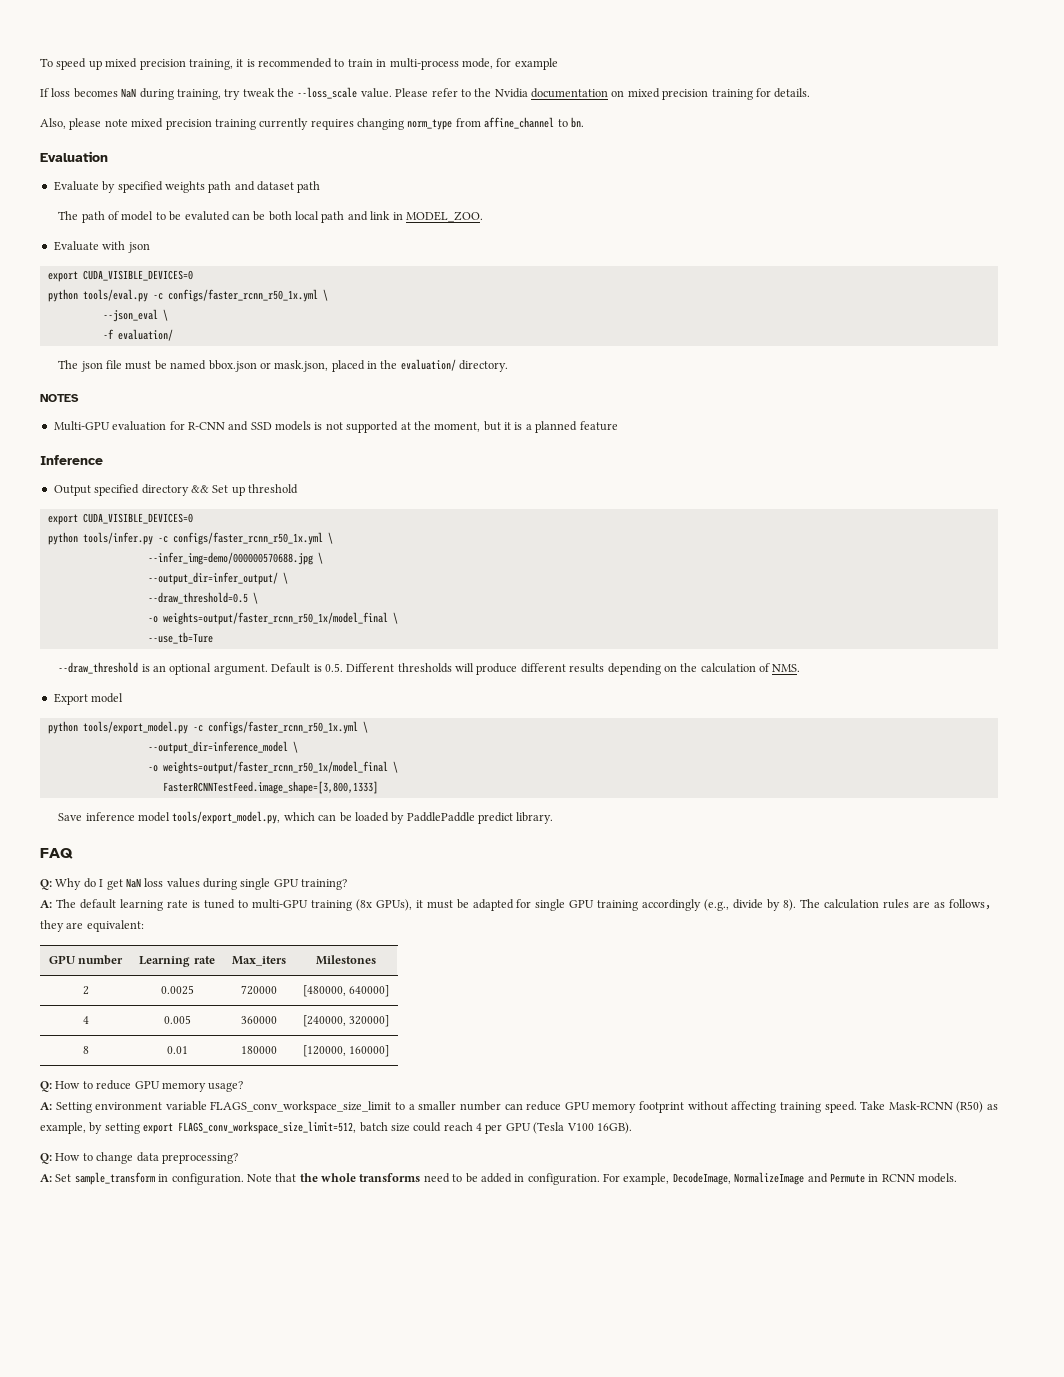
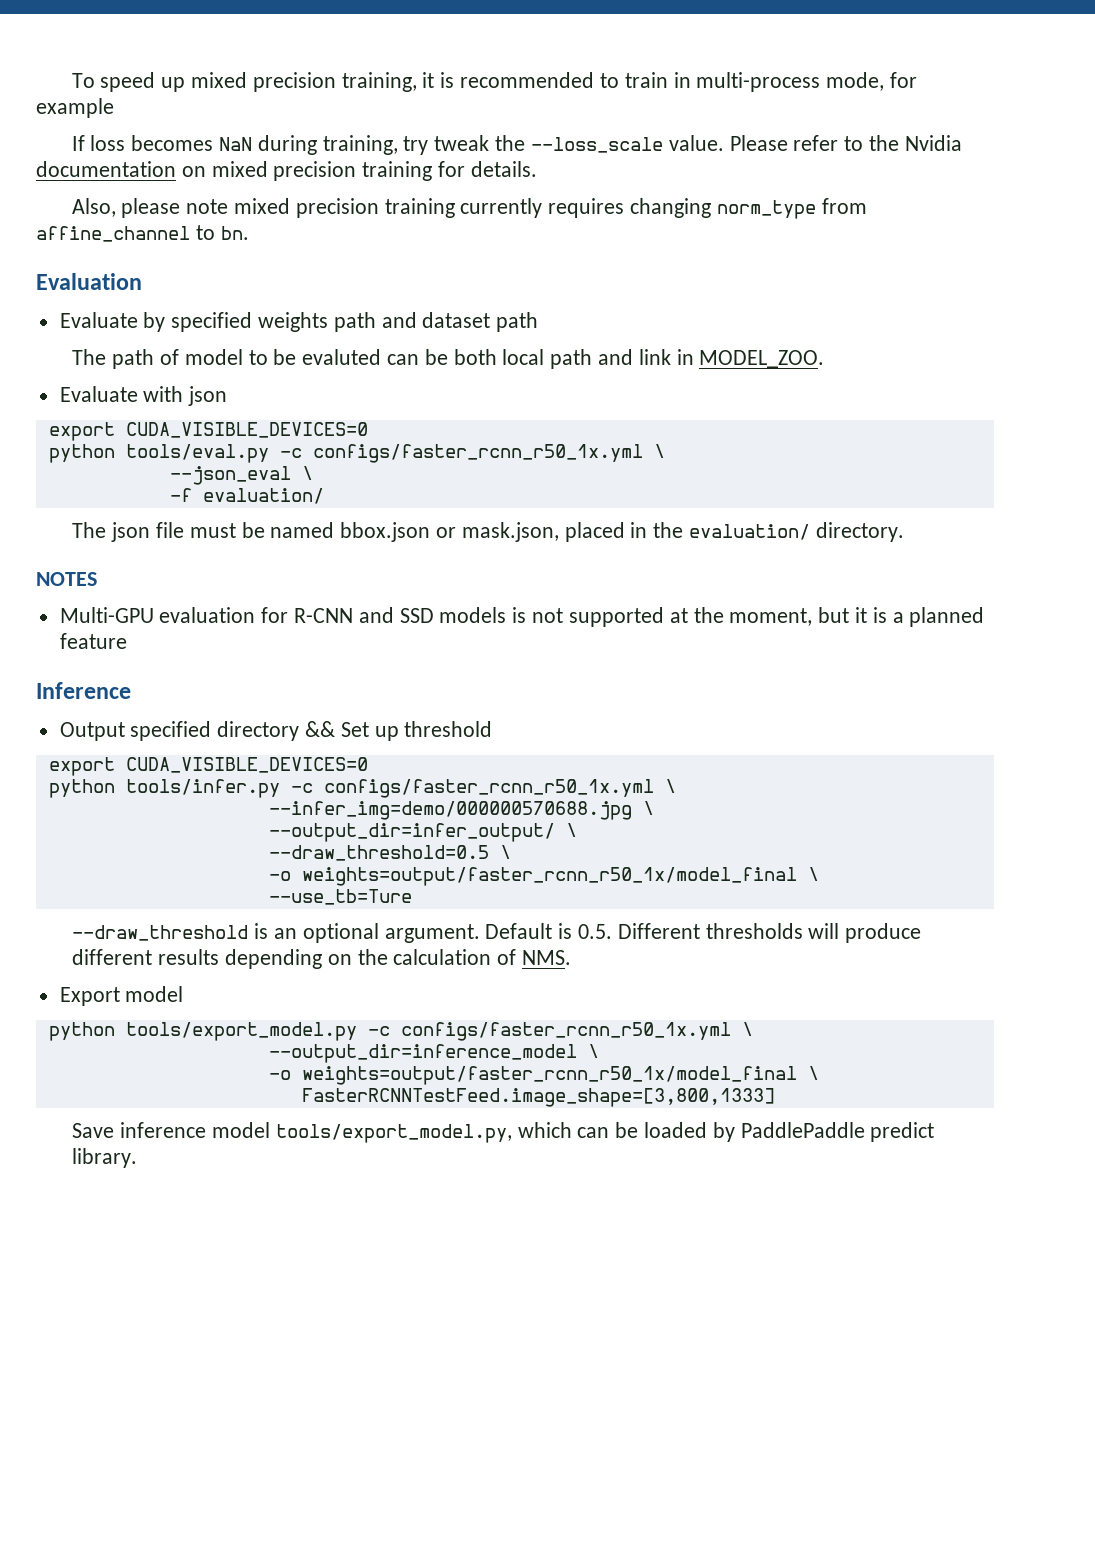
- FAQ
- Q: Why do I get NaN loss values during single GPU training?
- A: The default learning rate is tuned to multi-GPU training (8x GPUs), it must be adapted for single GPU training accordingly (e.g., divide by 8). The calculation rules are as follows，they are equivalent:
- GPU number | Learning rate | Max_iters | Milestones
- 2 | 0.0025 | 720000 | [480000, 640000]
- 4 | 0.005 | 360000 | [240000, 320000]
- 8 | 0.01 | 180000 | [120000, 160000]
- Q: How to reduce GPU memory usage?
- A: Setting environment variable FLAGS_conv_workspace_size_limit to a smaller number can reduce GPU memory footprint without affecting training speed. Take Mask-RCNN (R50) as example, by setting export FLAGS_conv_workspace_size_limit=512, batch size could reach 4 per GPU (Tesla V100 16GB).
- Q: How to change data preprocessing?
- A: Set sample_transform in configuration. Note that the whole transforms need to be added in configuration. For example, DecodeImage, NormalizeImage and Permute in RCNN models.

